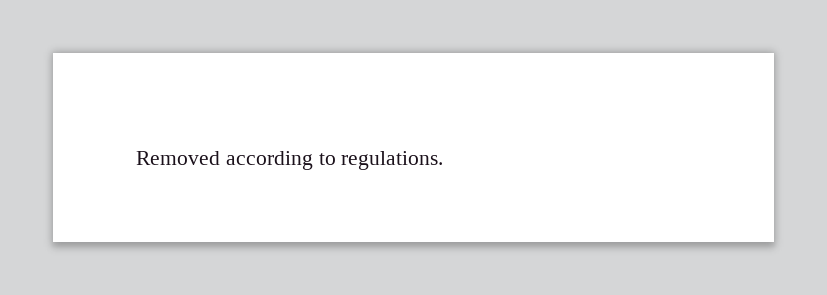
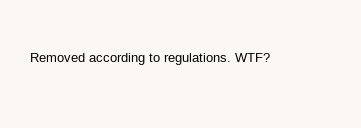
+ WTF?

